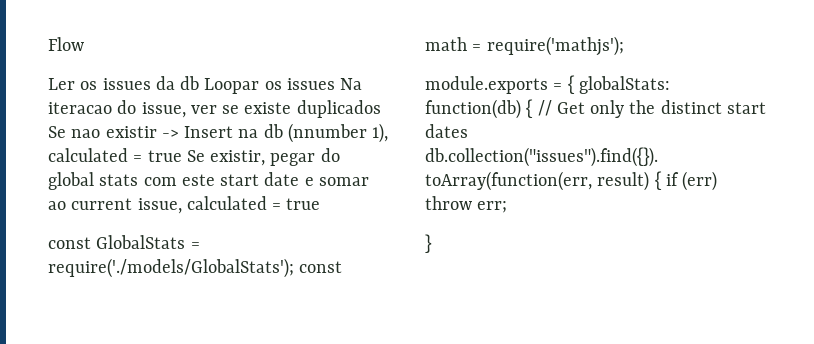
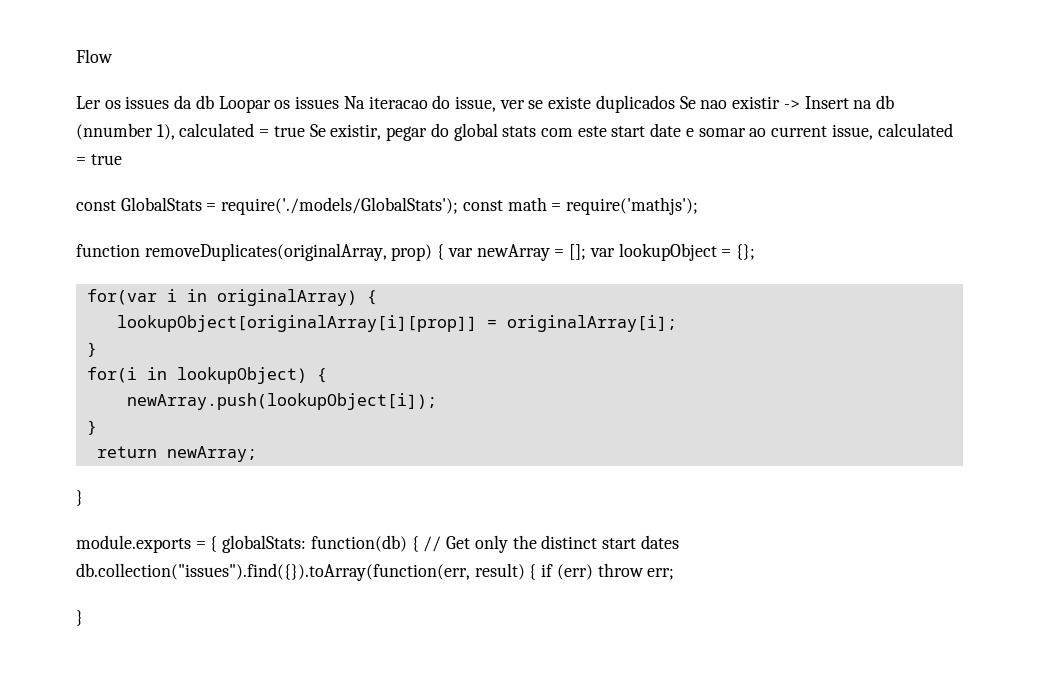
+ function removeDuplicates(originalArray, prop) { var newArray = []; var lookupObject = {};
+ for(var i in originalArray) {
+ lookupObject[originalArray[i][prop]] = originalArray[i];
+ }
+ for(i in lookupObject) {
+ newArray.push(lookupObject[i]);
+ }
+ return newArray;
+ }

